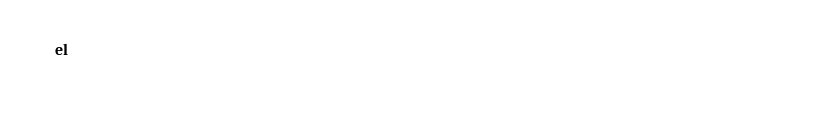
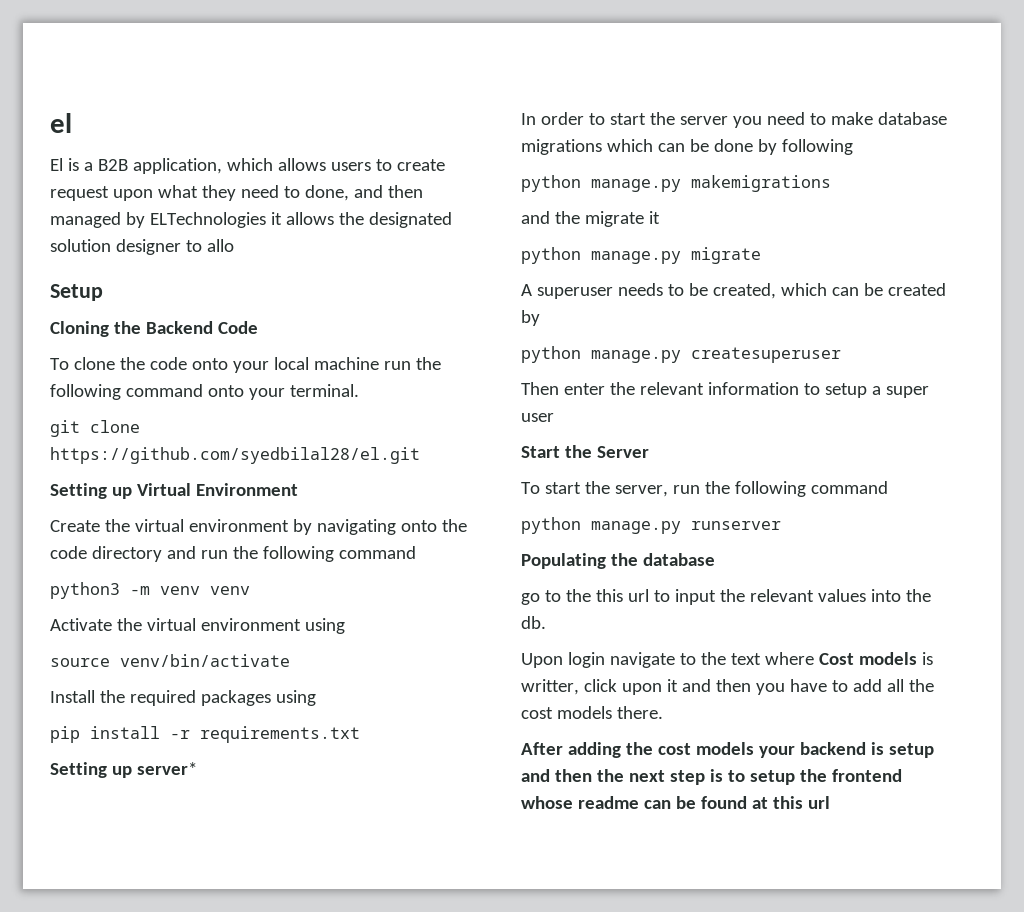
+ El is a B2B application, which allows users to create request upon what they need to done, and then managed by ELTechnologies it allows the designated solution designer to allo
+ Setup
+ Cloning the Backend Code
+ To clone the code onto your local machine run the following command onto your terminal.
+ git clone https://github.com/syedbilal28/el.git
+ Setting up Virtual Environment
+ Create the virtual environment by navigating onto the code directory and run the following command
+ python3 -m venv venv
+ Activate the virtual environment using
+ source venv/bin/activate
+ Install the required packages using
+ pip install -r requirements.txt
+ Setting up server*
+ In order to start the server you need to make database migrations which can be done by following
+ python manage.py makemigrations
+ and the migrate it
+ python manage.py migrate
+ A superuser needs to be created, which can be created by
+ python manage.py createsuperuser
+ Then enter the relevant information to setup a super user
+ Start the Server
+ To start the server, run the following command
+ python manage.py runserver
+ Populating the database
+ go to the this url to input the relevant values into the db.
+ Upon login navigate to the text where Cost models is writter, click upon it and then you have to add all the cost models there.
+ After adding the cost models your backend is setup and then the next step is to setup the frontend whose readme can be found at this url

